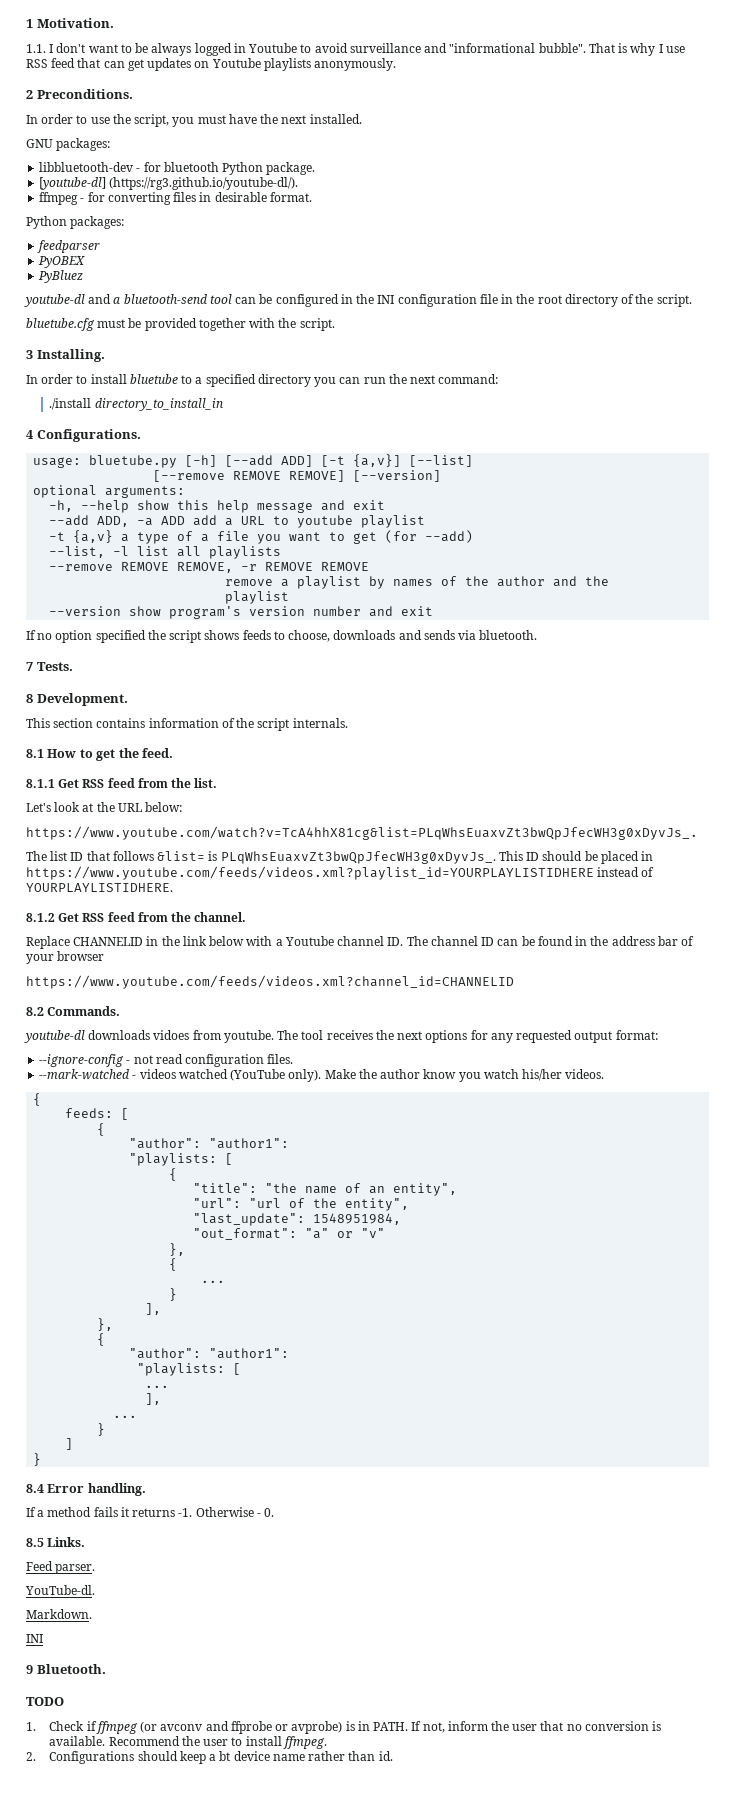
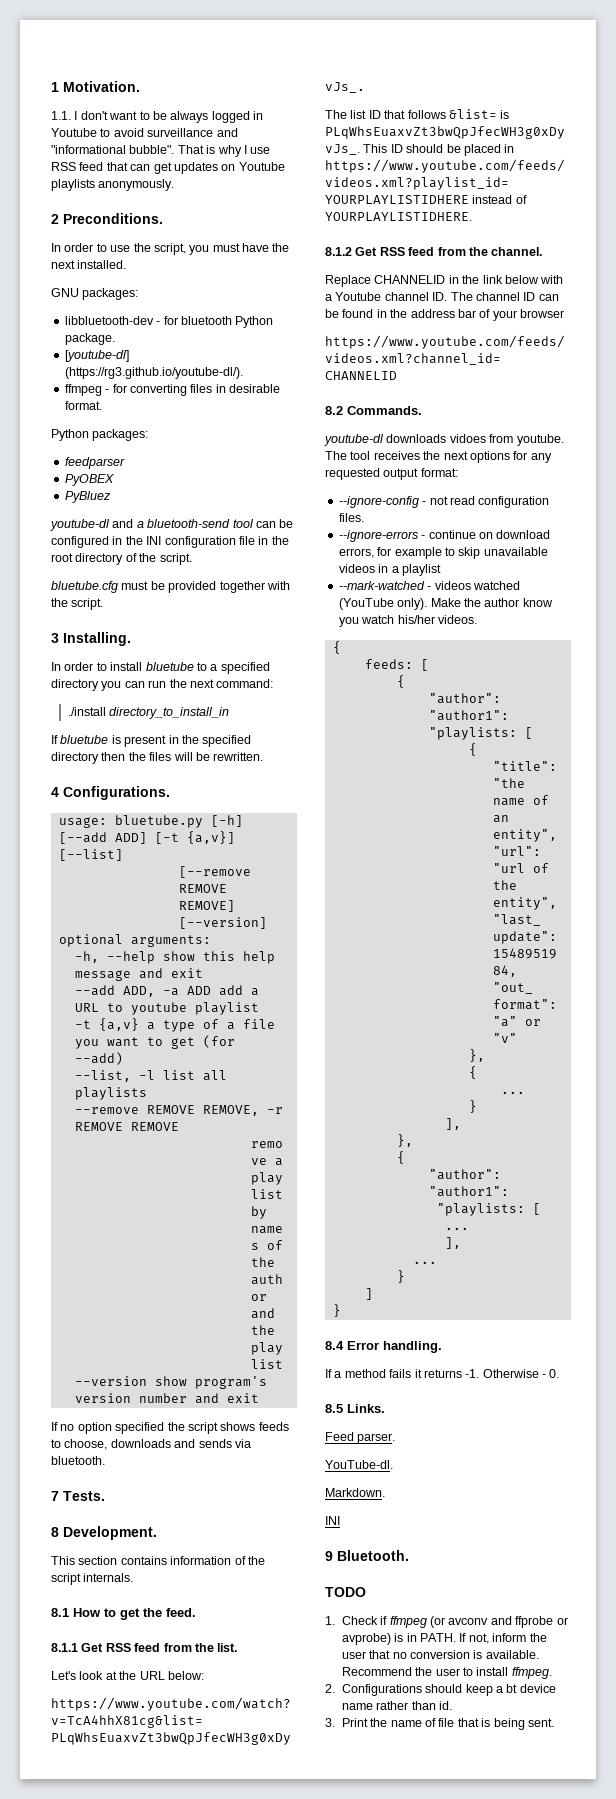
+ If bluetube is present in the specified directory then the files will be rewritten.
+ --ignore-errors - continue on download errors, for example to skip unavailable videos in a playlist
+ 3. Print the name of file that is being sent.

